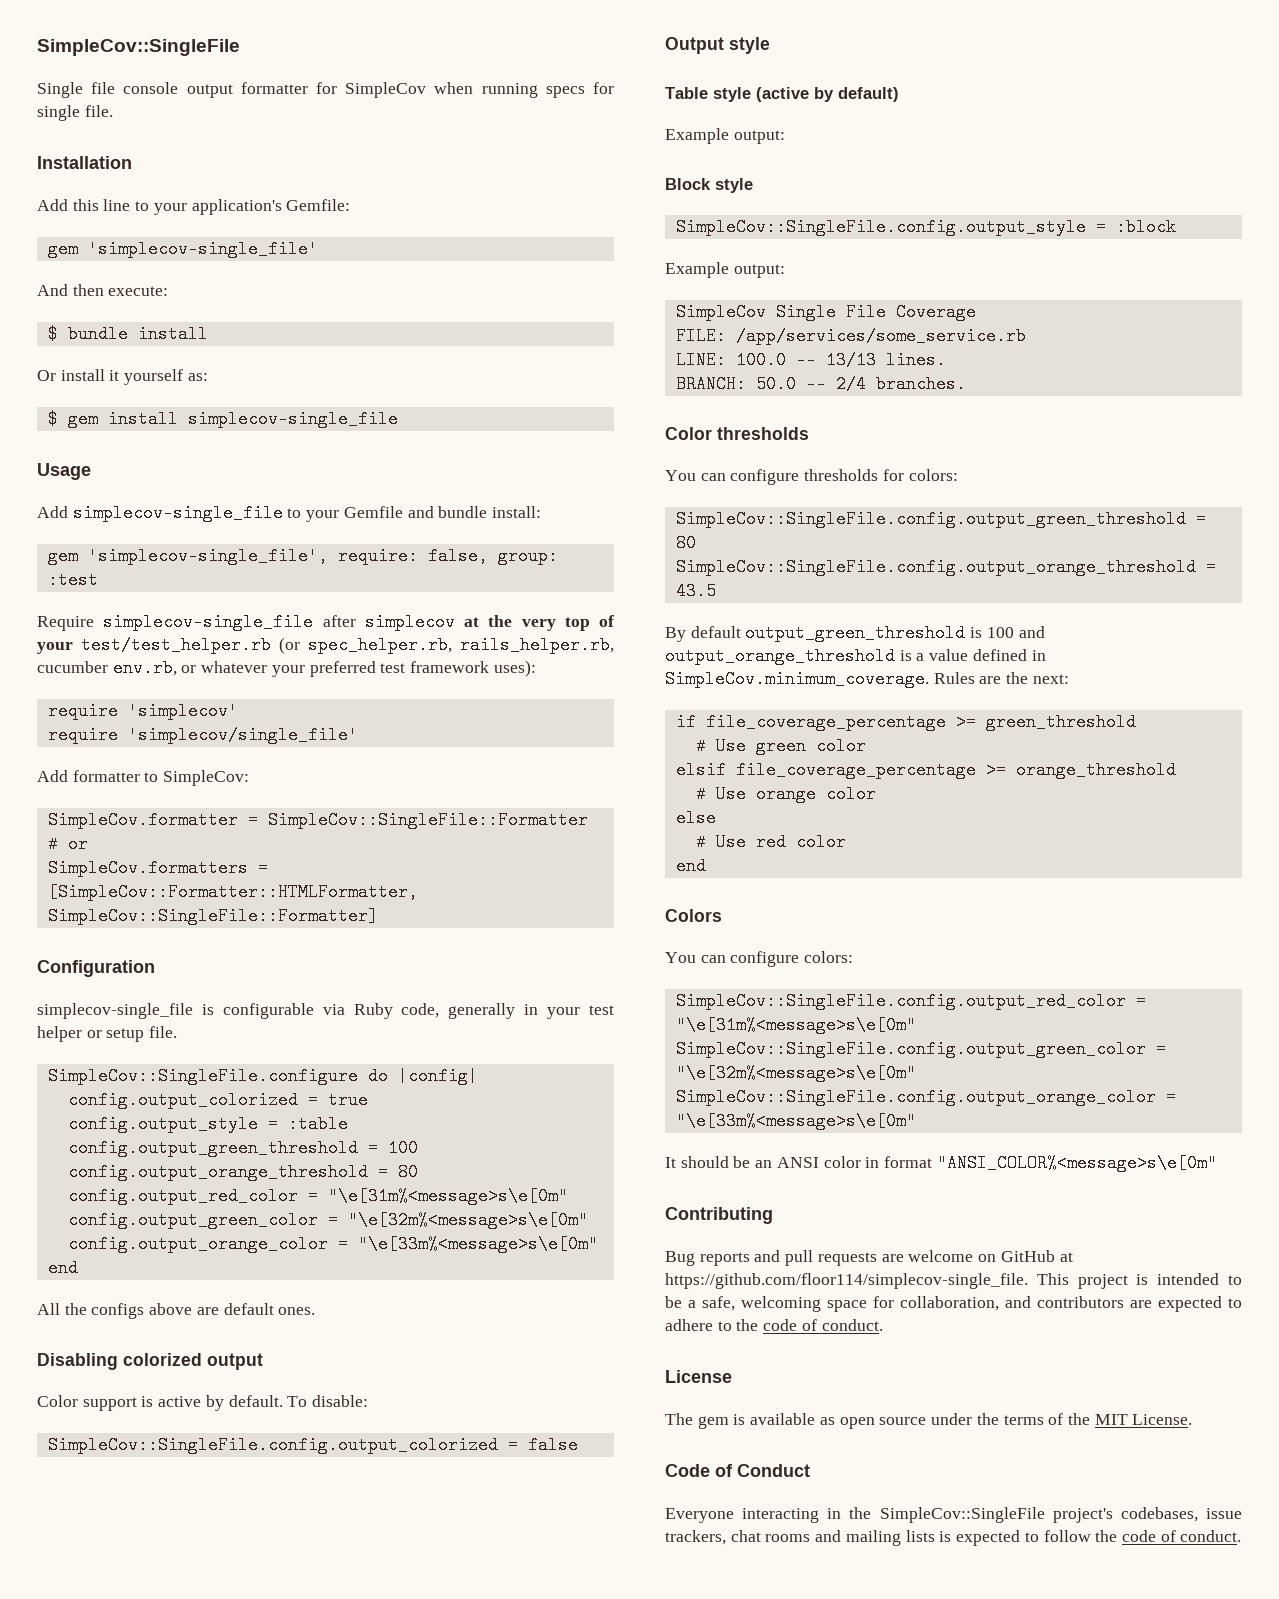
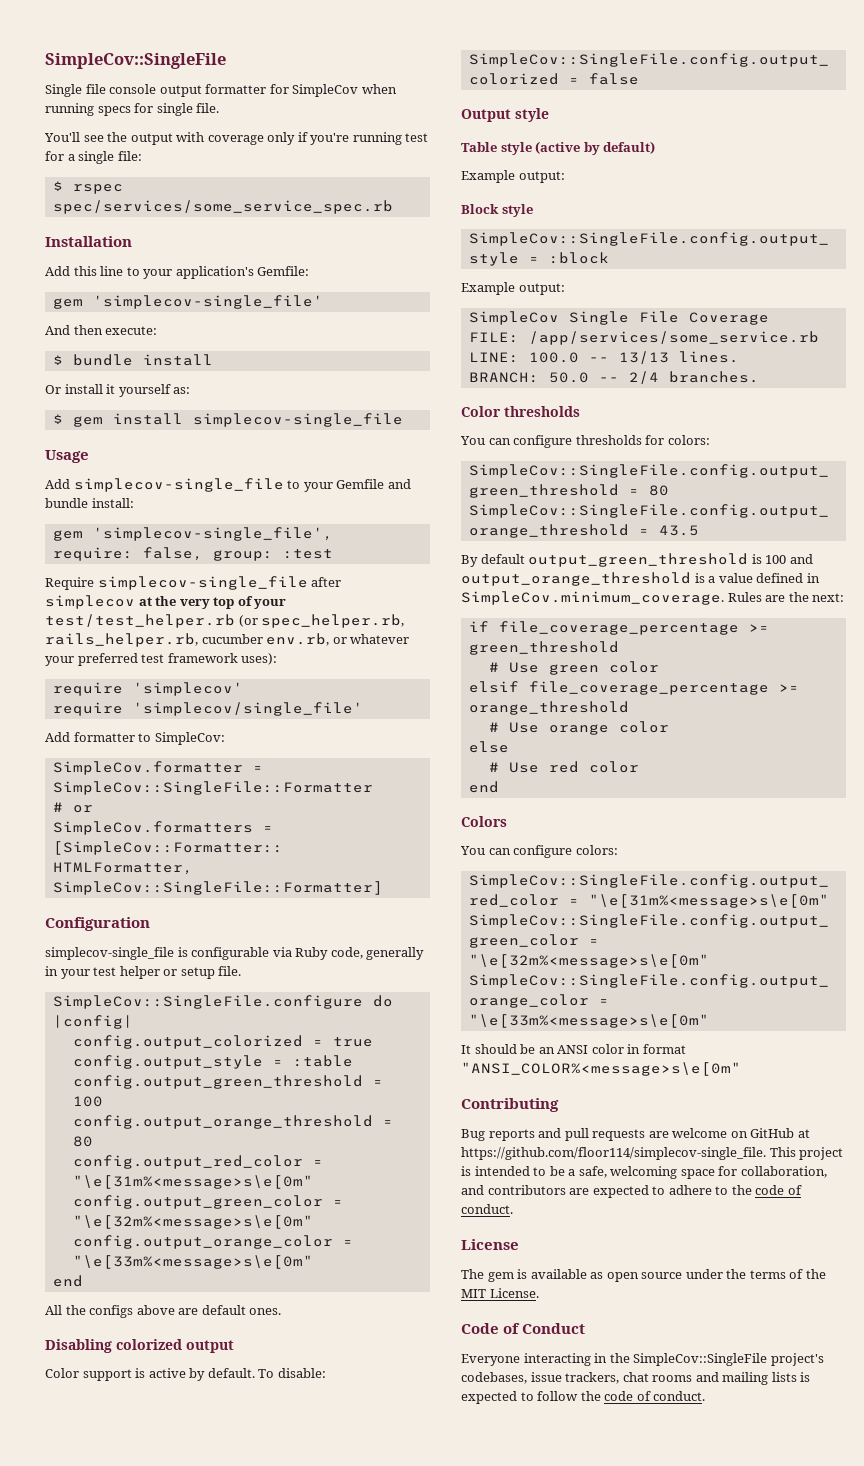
+ You'll see the output with coverage only if you're running test for a single file:
+ $ rspec spec/services/some_service_spec.rb

